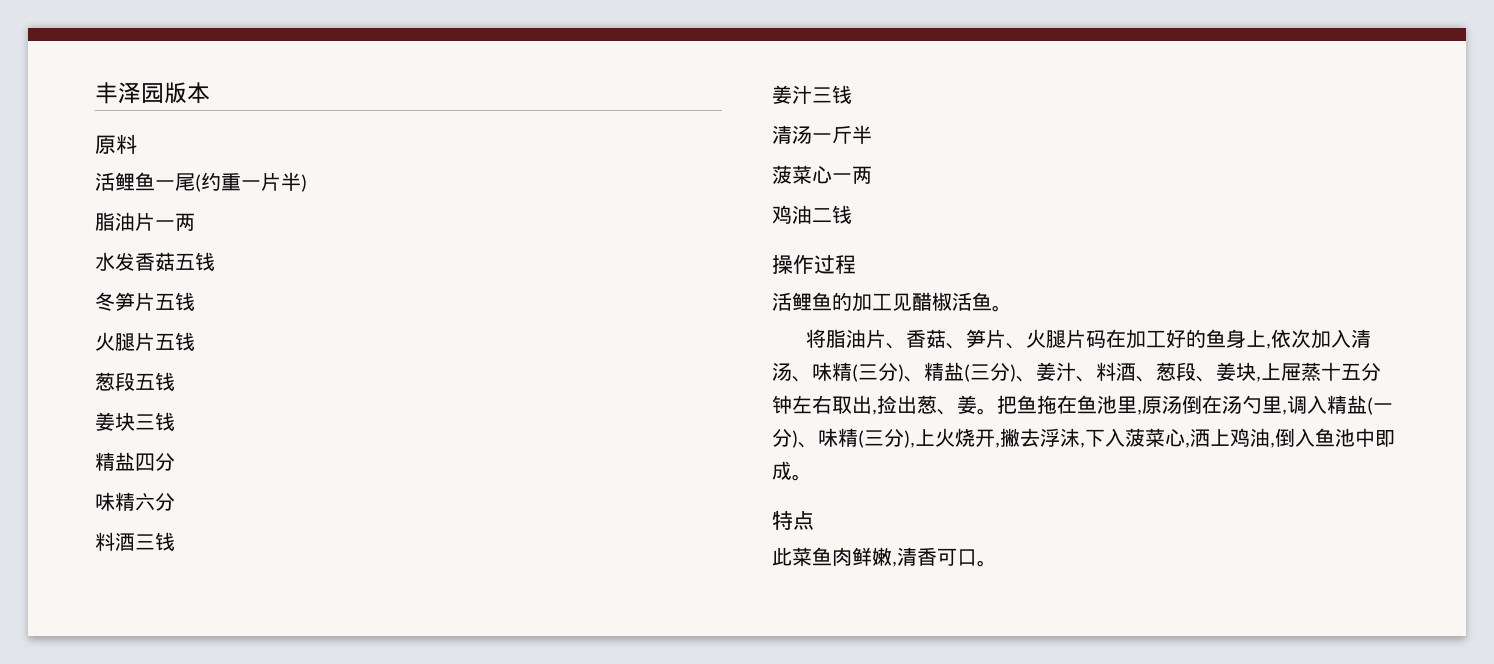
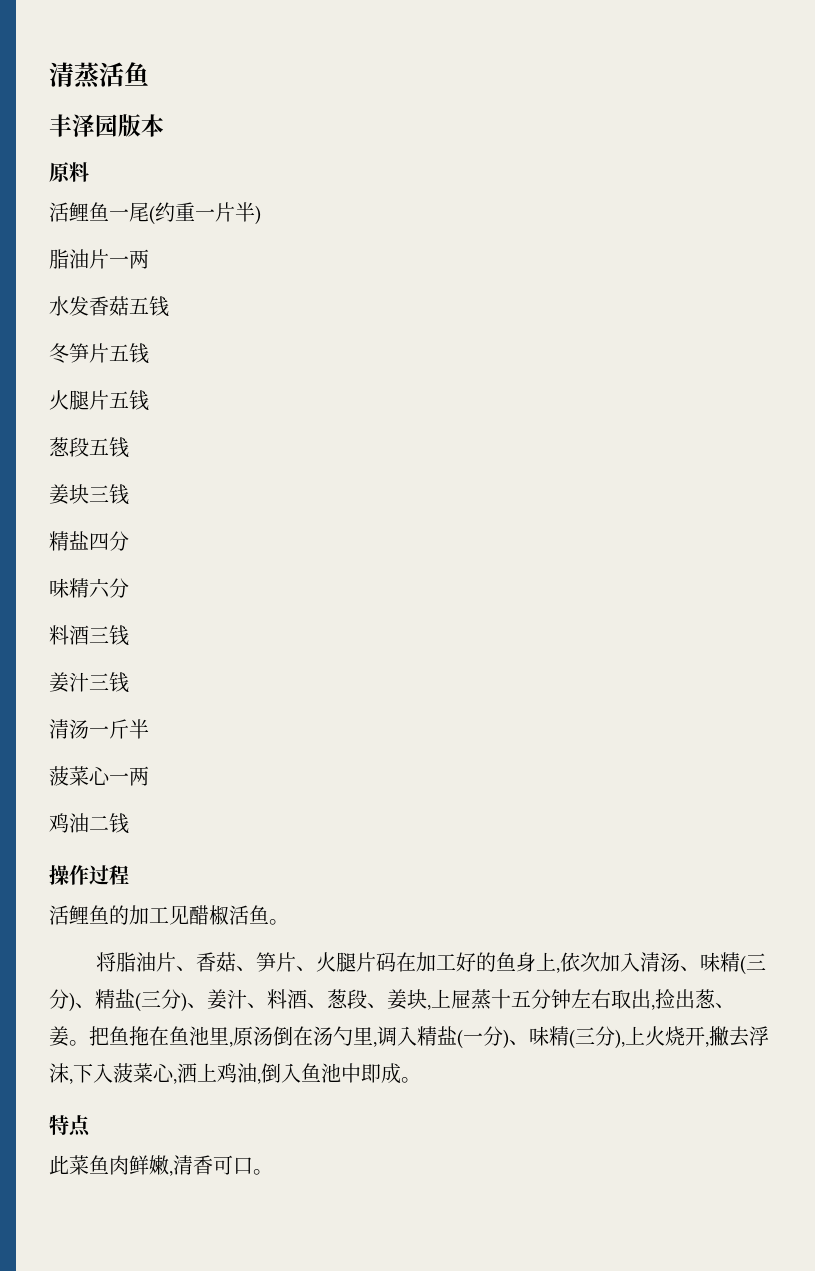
+ 清蒸活鱼

